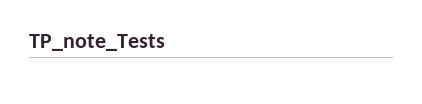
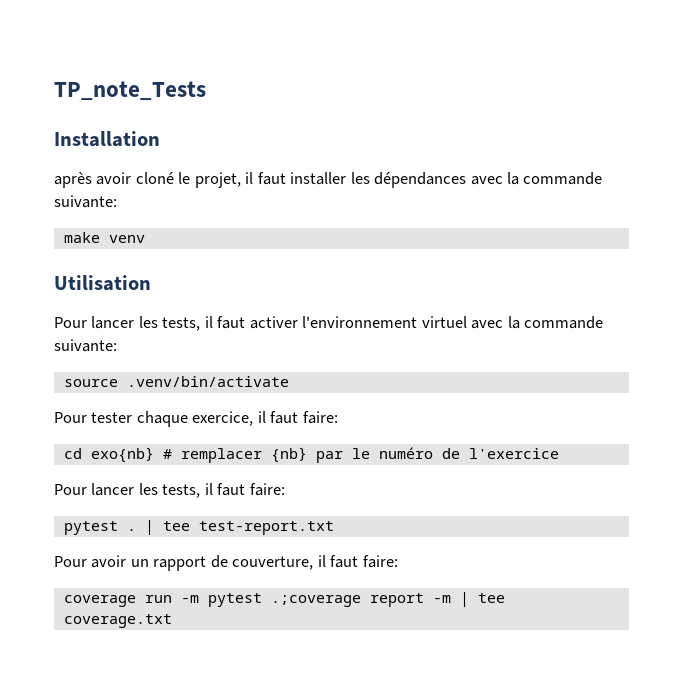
+ Installation
+ après avoir cloné le projet, il faut installer les dépendances avec la commande suivante:
+ make venv
+ Utilisation
+ Pour lancer les tests, il faut activer l'environnement virtuel avec la commande suivante:
+ source .venv/bin/activate
+ Pour tester chaque exercice, il faut faire:
+ cd exo{nb} # remplacer {nb} par le numéro de l'exercice
+ Pour lancer les tests, il faut faire:
+ pytest . | tee test-report.txt
+ Pour avoir un rapport de couverture, il faut faire:
+ coverage run -m pytest .;coverage report -m | tee coverage.txt

